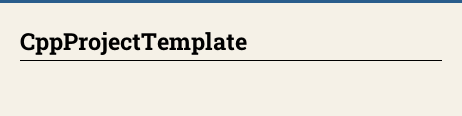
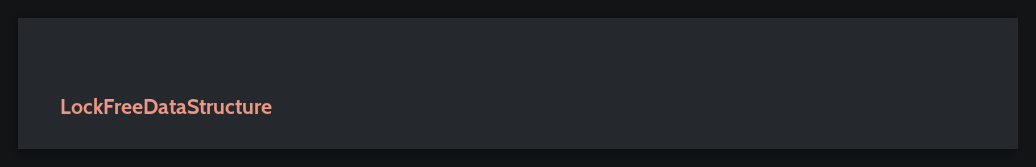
- CppProjectTemplate
+ LockFreeDataStructure

